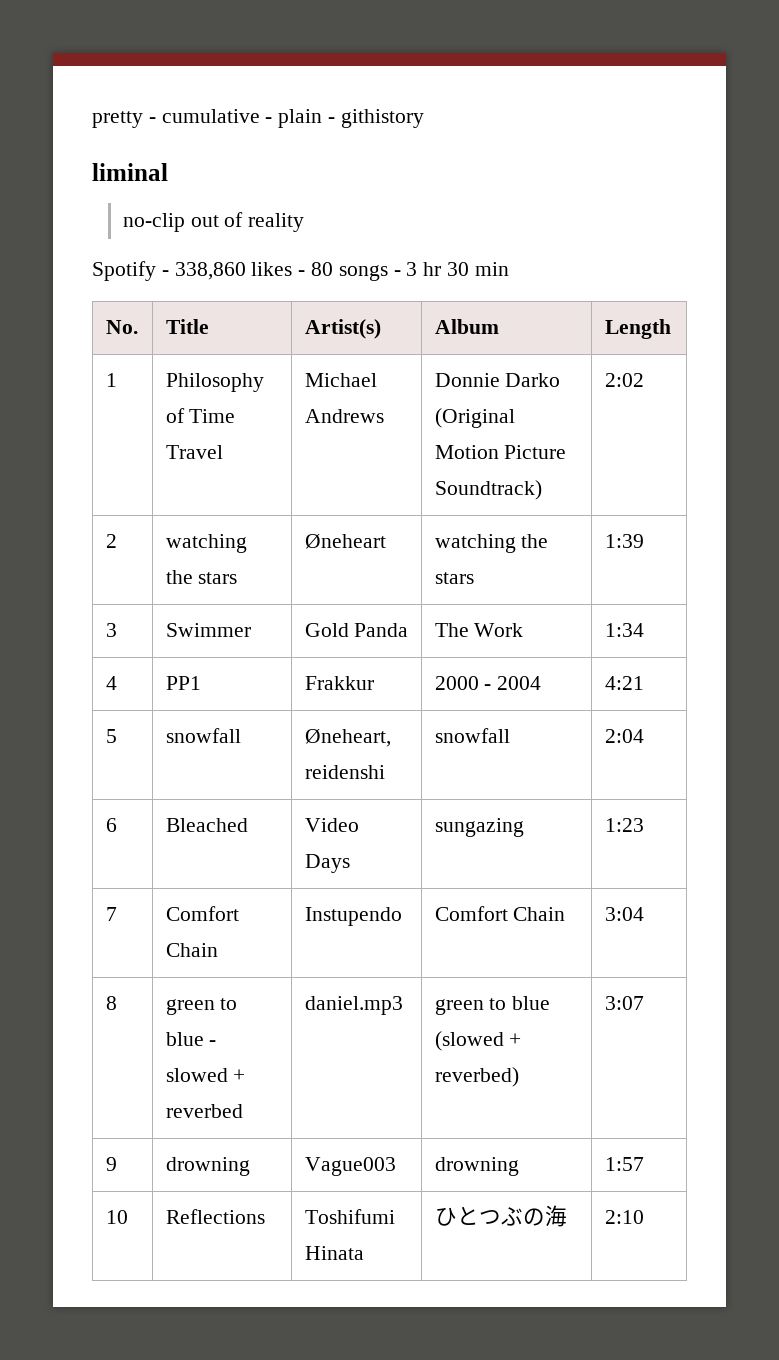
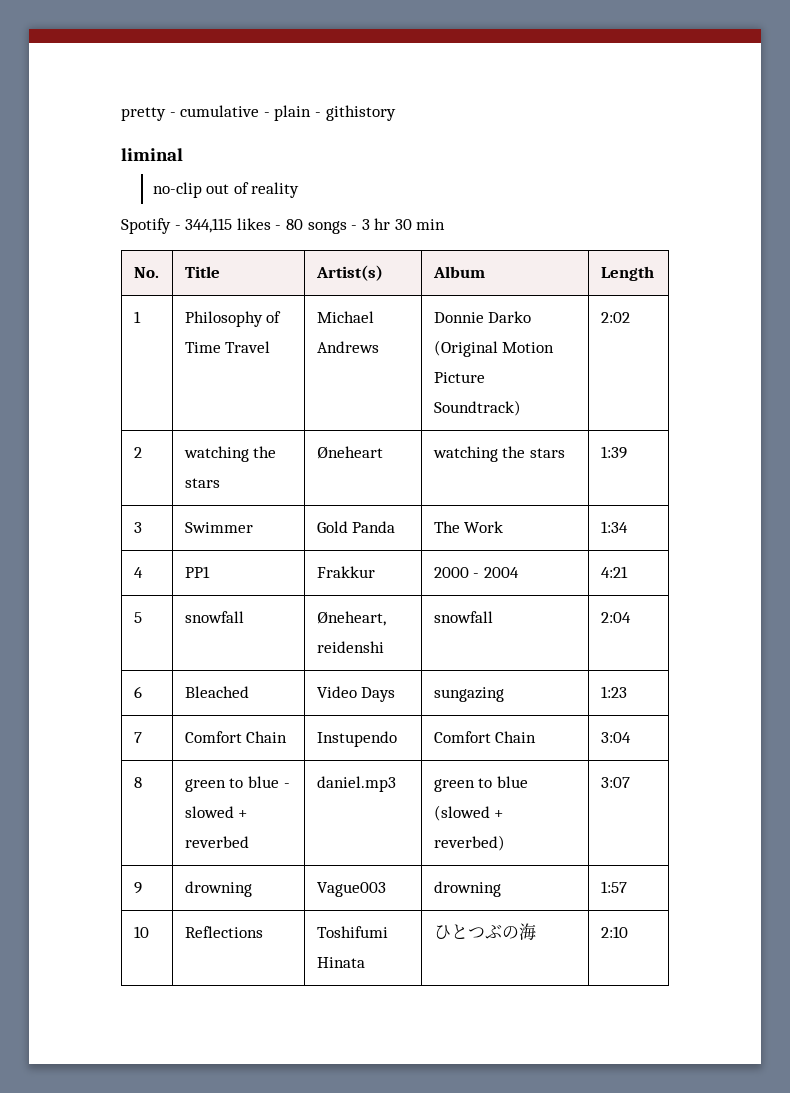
- Spotify - 338,860 likes - 80 songs - 3 hr 30 min
+ Spotify - 344,115 likes - 80 songs - 3 hr 30 min

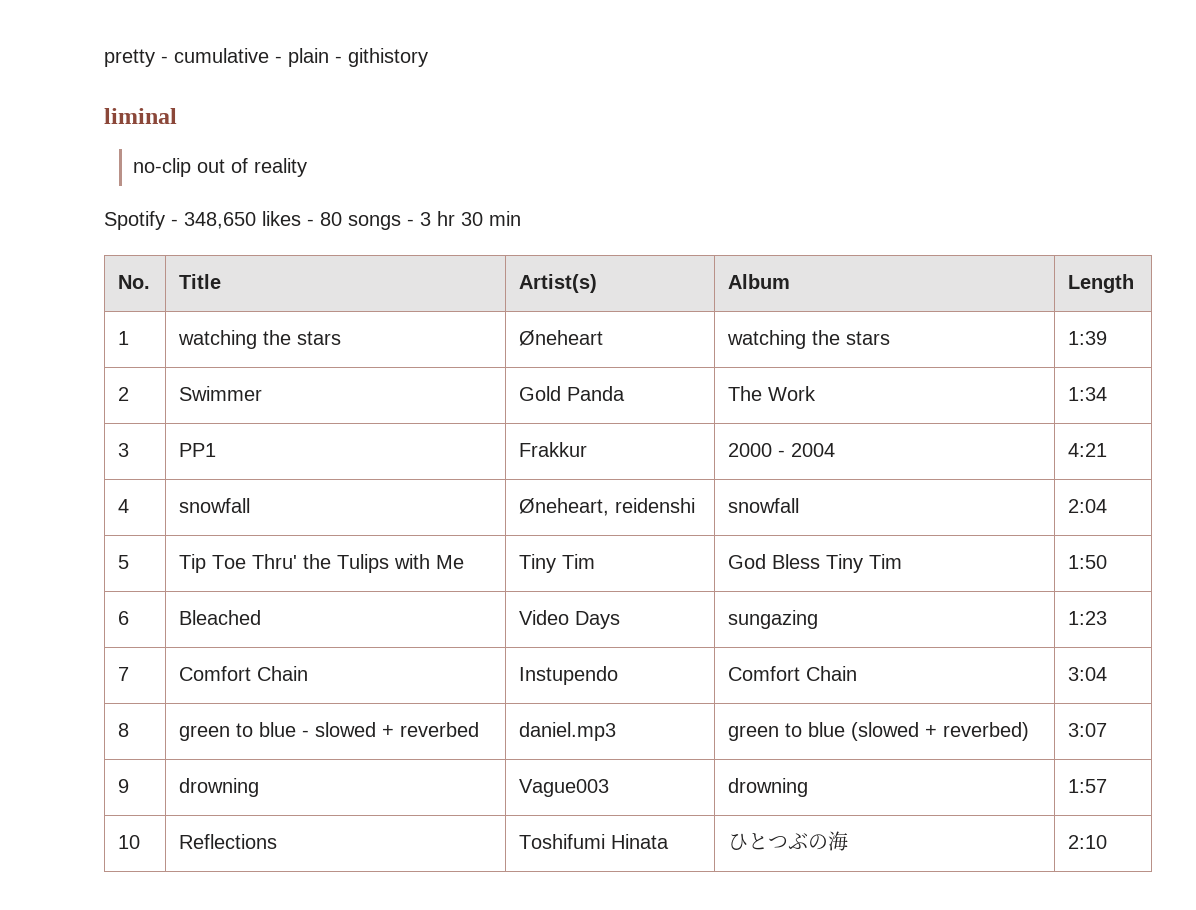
- Spotify - 344,115 likes - 80 songs - 3 hr 30 min
+ Spotify - 348,650 likes - 80 songs - 3 hr 30 min
- 1 | Philosophy of Time Travel | Michael Andrews | Donnie Darko (Original Motion Picture Soundtrack) | 2:02
- 2 | watching the stars | Øneheart | watching the stars | 1:39
+ 1 | watching the stars | Øneheart | watching the stars | 1:39
- 3 | Swimmer | Gold Panda | The Work | 1:34
+ 2 | Swimmer | Gold Panda | The Work | 1:34
- 4 | PP1 | Frakkur | 2000 - 2004 | 4:21
+ 3 | PP1 | Frakkur | 2000 - 2004 | 4:21
- 5 | snowfall | Øneheart, reidenshi | snowfall | 2:04
+ 4 | snowfall | Øneheart, reidenshi | snowfall | 2:04
+ 5 | Tip Toe Thru' the Tulips with Me | Tiny Tim | God Bless Tiny Tim | 1:50

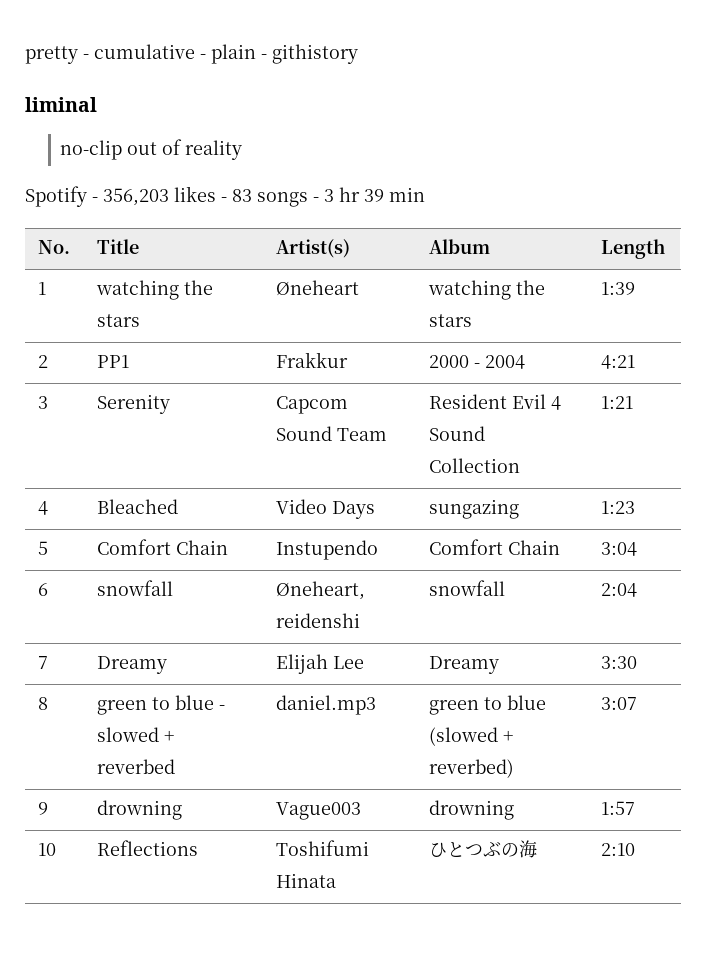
- Spotify - 348,650 likes - 80 songs - 3 hr 30 min
+ Spotify - 356,203 likes - 83 songs - 3 hr 39 min
- 2 | Swimmer | Gold Panda | The Work | 1:34
- 3 | PP1 | Frakkur | 2000 - 2004 | 4:21
+ 2 | PP1 | Frakkur | 2000 - 2004 | 4:21
- 4 | snowfall | Øneheart, reidenshi | snowfall | 2:04
+ 3 | Serenity | Capcom Sound Team | Resident Evil 4 Sound Collection | 1:21
+ 4 | Bleached | Video Days | sungazing | 1:23
+ 5 | Comfort Chain | Instupendo | Comfort Chain | 3:04
+ 6 | snowfall | Øneheart, reidenshi | snowfall | 2:04
- 5 | Tip Toe Thru' the Tulips with Me | Tiny Tim | God Bless Tiny Tim | 1:50
- 6 | Bleached | Video Days | sungazing | 1:23
- 7 | Comfort Chain | Instupendo | Comfort Chain | 3:04
+ 7 | Dreamy | Elijah Lee | Dreamy | 3:30

